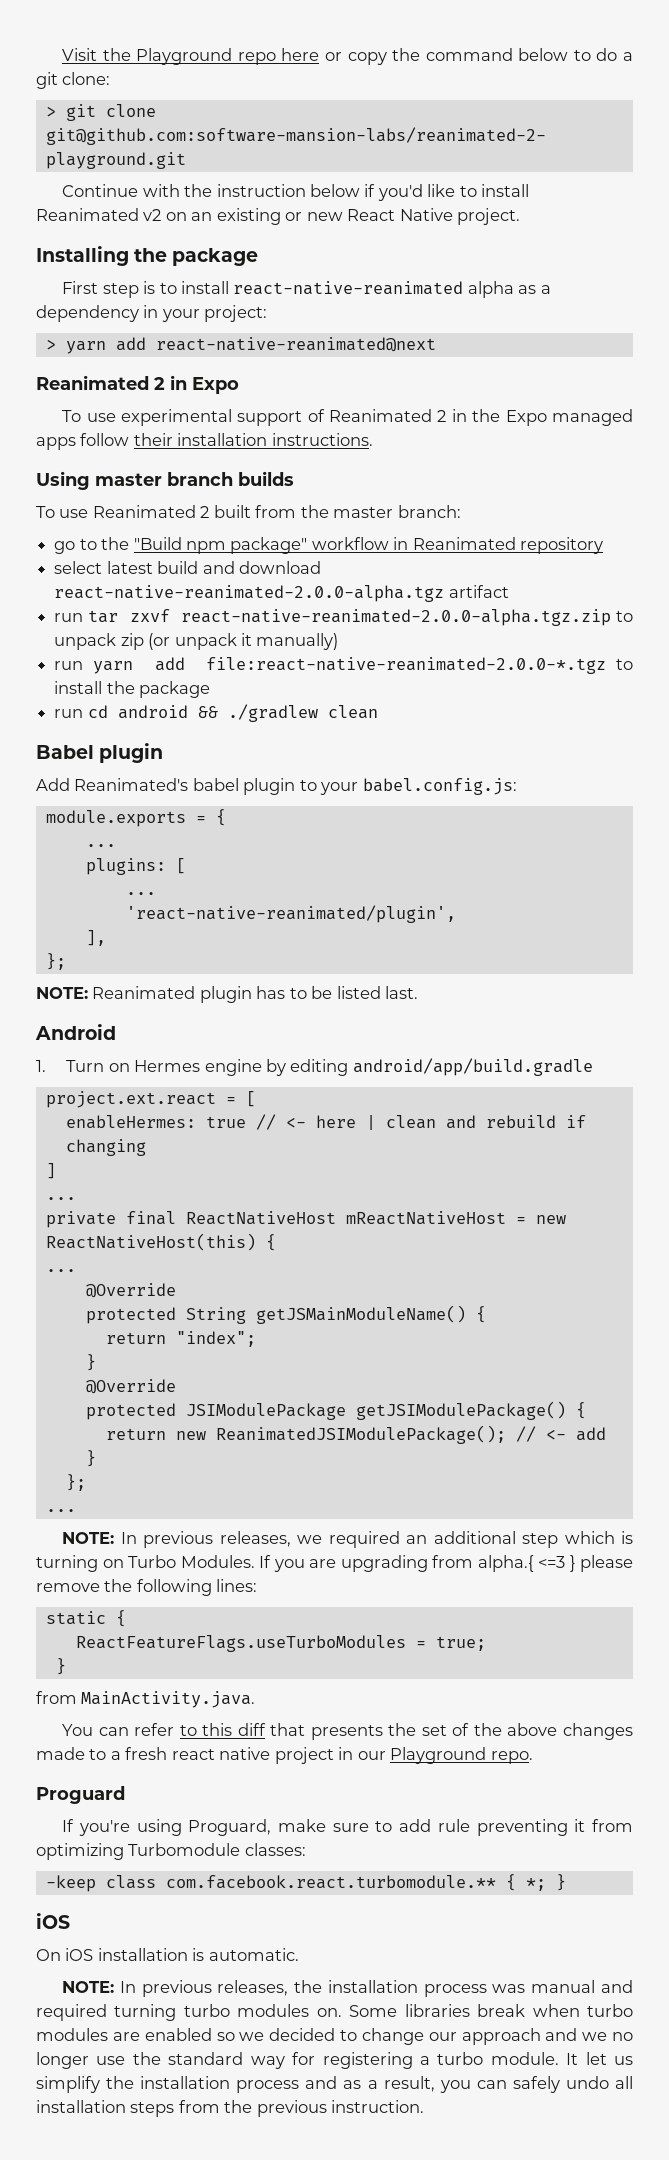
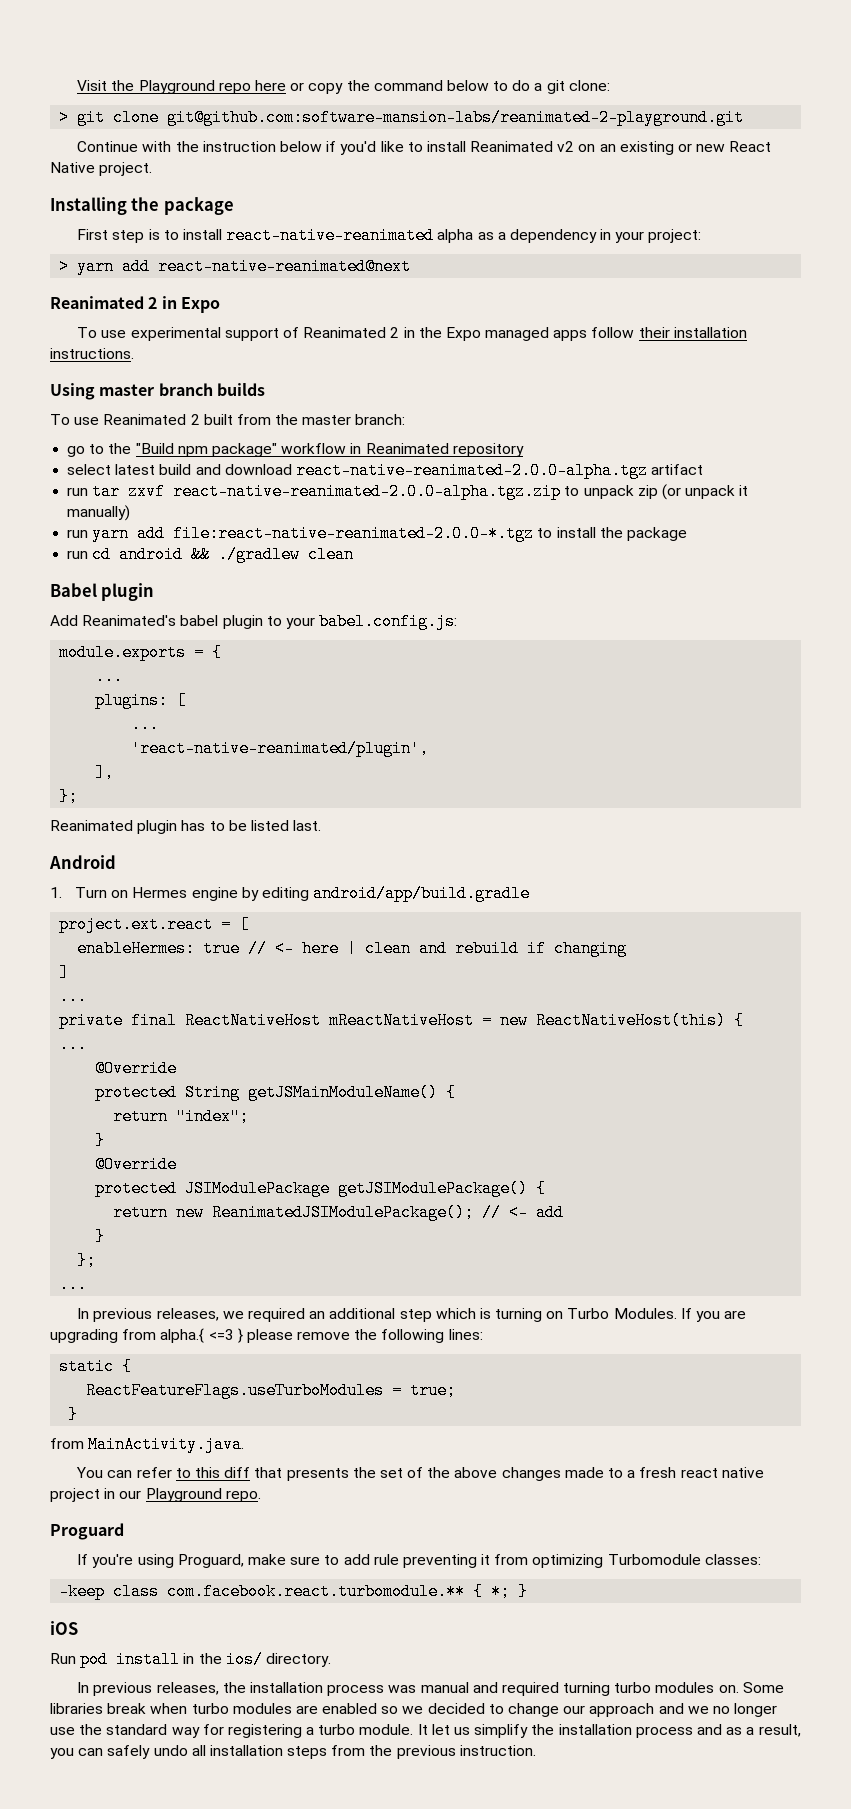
- NOTE: Reanimated plugin has to be listed last.
+ Reanimated plugin has to be listed last.
- NOTE: In previous releases, we required an additional step which is turning on Turbo Modules.
+ In previous releases, we required an additional step which is turning on Turbo Modules.
- On iOS installation is automatic.
- NOTE: In previous releases, the installation process was manual and required turning turbo modules on.
+ Run pod install in the ios/ directory.
+ In previous releases, the installation process was manual and required turning turbo modules on.

